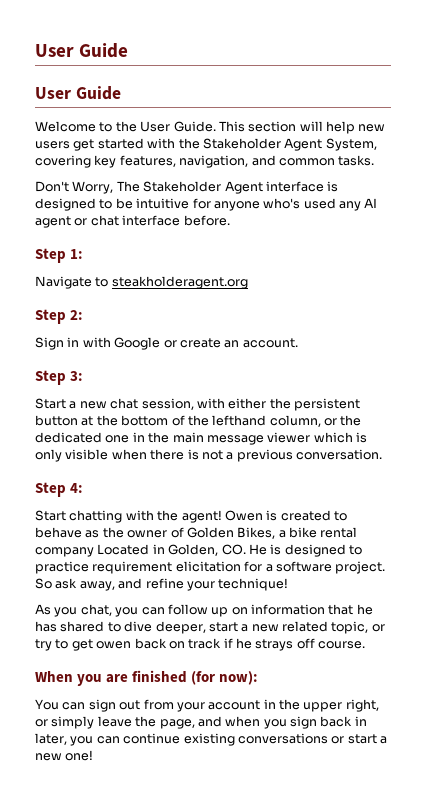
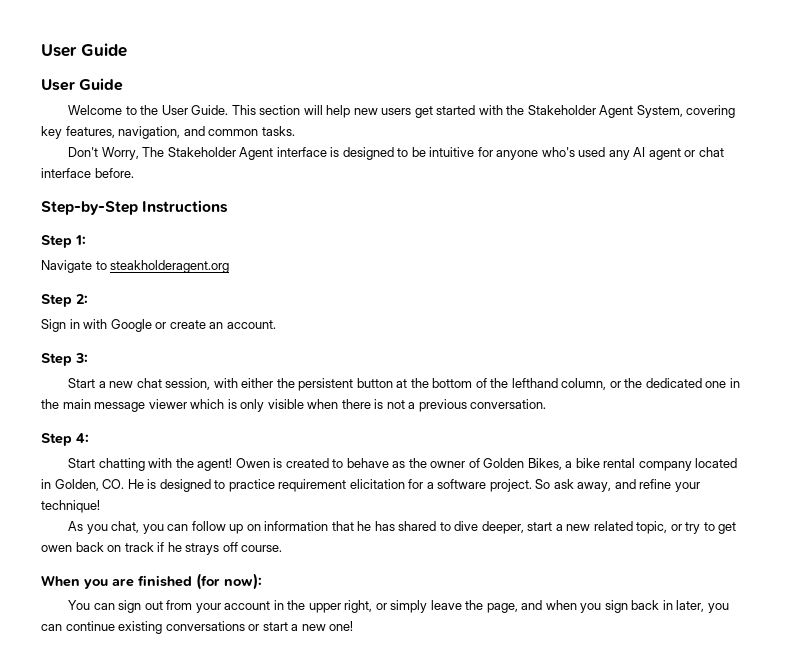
+ Step-by-Step Instructions
- Owen is created to behave as the owner of Golden Bikes, a bike rental company Located in Golden, CO. He is designed to practice requirement elicitation for a software project.
+ Owen is created to behave as the owner of Golden Bikes, a bike rental company located in Golden, CO. He is designed to practice requirement elicitation for a software project.

